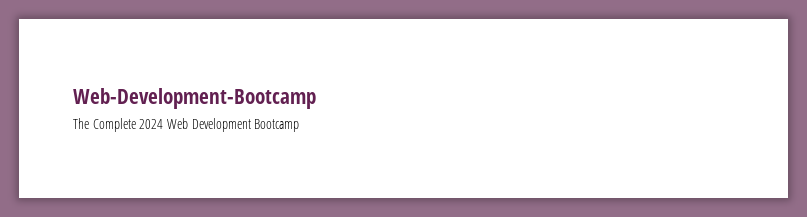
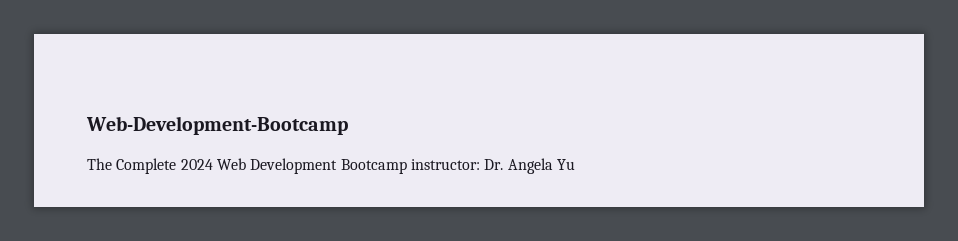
- The Complete 2024 Web Development Bootcamp
+ The Complete 2024 Web Development Bootcamp instructor: Dr. Angela Yu

